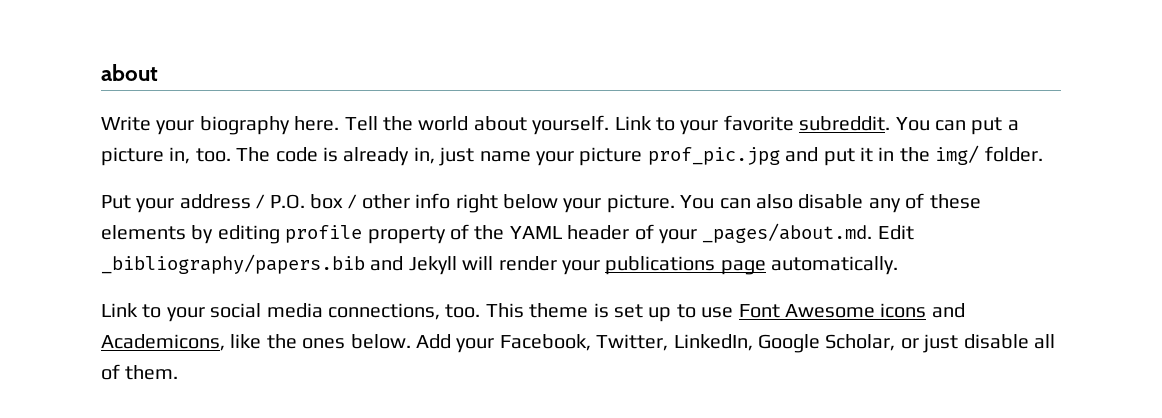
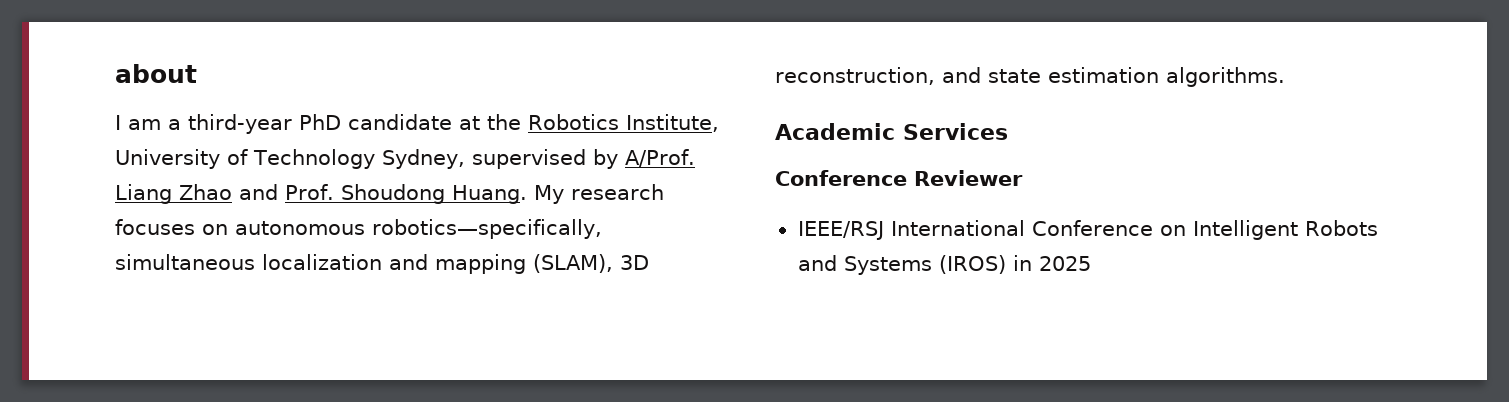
- Write your biography here. Tell the world about yourself. Link to your favorite subreddit. You can put a picture in, too. The code is already in, just name your picture prof_pic.jpg and put it in the img/ folder.
- Put your address / P.O. box / other info right below your picture. You can also disable any of these elements by editing profile property of the YAML header of your _pages/about.md. Edit _bibliography/papers.bib and Jekyll will render your publications page automatically.
- Link to your social media connections, too. This theme is set up to use Font Awesome icons and Academicons, like the ones below. Add your Facebook, Twitter, LinkedIn, Google Scholar, or just disable all of them.
+ I am a third-year PhD candidate at the Robotics Institute, University of Technology Sydney, supervised by A/Prof. Liang Zhao and Prof. Shoudong Huang. My research focuses on autonomous robotics—specifically, simultaneous localization and mapping (SLAM), 3D reconstruction, and state estimation algorithms.
+ Academic Services
+ Conference Reviewer
+ IEEE/RSJ International Conference on Intelligent Robots and Systems (IROS) in 2025

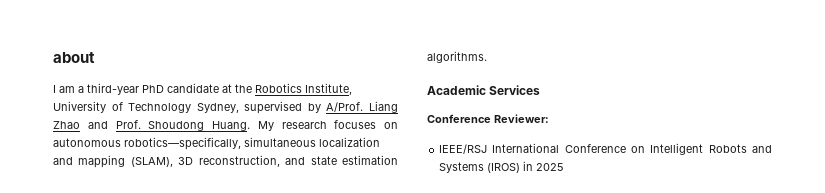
- Conference Reviewer
+ Conference Reviewer:

